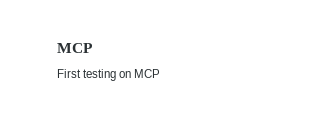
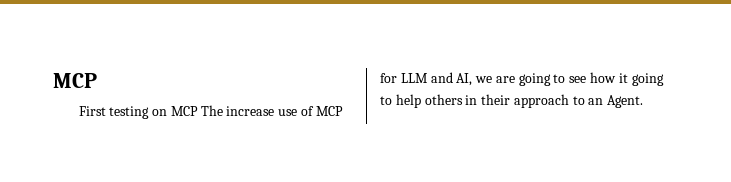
- First testing on MCP
+ First testing on MCP The increase use of MCP for LLM and AI, we are going to see how it going to help others in their approach to an Agent.

